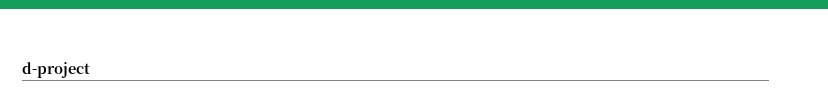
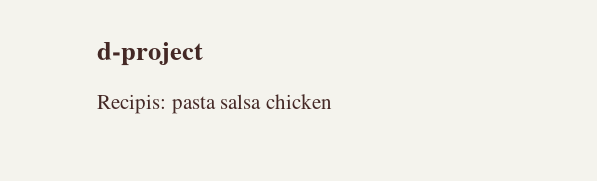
+ Recipis: pasta salsa chicken

